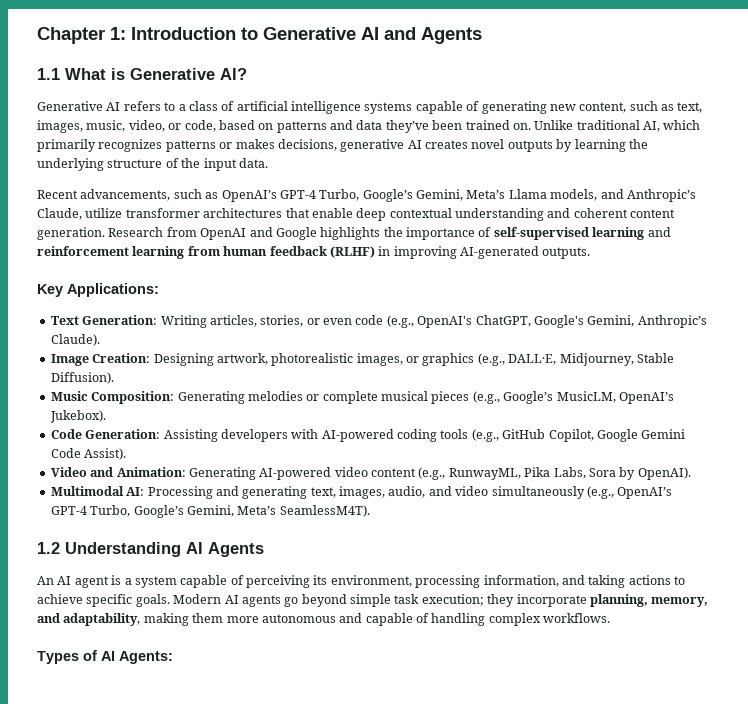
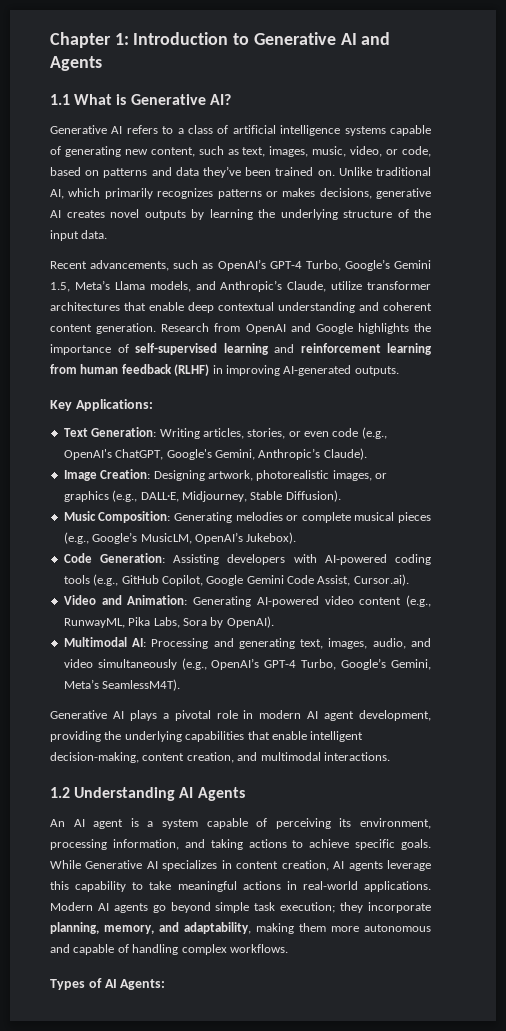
- Recent advancements, such as OpenAI’s GPT-4 Turbo, Google’s Gemini, Meta’s Llama models, and Anthropic’s Claude, utilize transformer architectures that enable deep contextual understanding and coherent content generation.
+ Recent advancements, such as OpenAI’s GPT-4 Turbo, Google’s Gemini 1.5, Meta’s Llama models, and Anthropic’s Claude, utilize transformer architectures that enable deep contextual understanding and coherent content generation.
- Code Generation: Assisting developers with AI-powered coding tools (e.g., GitHub Copilot, Google Gemini Code Assist).
+ Code Generation: Assisting developers with AI-powered coding tools (e.g., GitHub Copilot, Google Gemini Code Assist, Cursor.ai).
+ Generative AI plays a pivotal role in modern AI agent development, providing the underlying capabilities that enable intelligent decision-making, content creation, and multimodal interactions.
+ While Generative AI specializes in content creation, AI agents leverage this capability to take meaningful actions in real-world applications.

